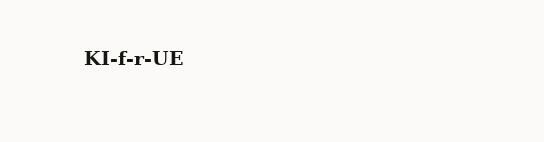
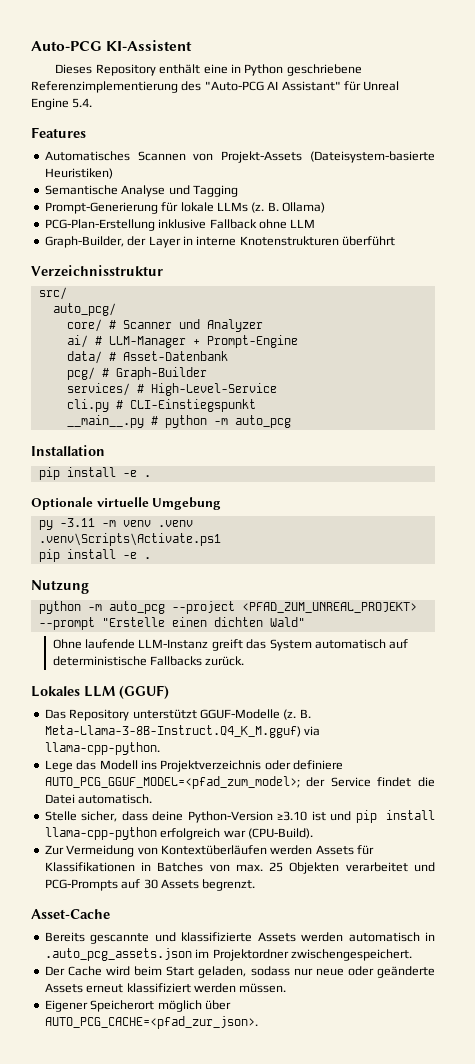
- KI-f-r-UE
+ Auto-PCG KI-Assistent
+ Dieses Repository enthält eine in Python geschriebene Referenzimplementierung des "Auto-PCG AI Assistant" für Unreal Engine 5.4.
+ Features
+ Automatisches Scannen von Projekt-Assets (Dateisystem-basierte Heuristiken)
+ Semantische Analyse und Tagging
+ Prompt-Generierung für lokale LLMs (z. B. Ollama)
+ PCG-Plan-Erstellung inklusive Fallback ohne LLM
+ Graph-Builder, der Layer in interne Knotenstrukturen überführt
+ Verzeichnisstruktur
+ src/
+ auto_pcg/
+ core/ # Scanner und Analyzer
+ ai/ # LLM-Manager + Prompt-Engine
+ data/ # Asset-Datenbank
+ pcg/ # Graph-Builder
+ services/ # High-Level-Service
+ cli.py # CLI-Einstiegspunkt
+ __main__.py # python -m auto_pcg
+ Installation
+ pip install -e .
+ Optionale virtuelle Umgebung
+ py -3.11 -m venv .venv
+ .venv\Scripts\Activate.ps1
+ pip install -e .
+ Nutzung
+ python -m auto_pcg --project <PFAD_ZUM_UNREAL_PROJEKT> --prompt "Erstelle einen dichten Wald"
+ Ohne laufende LLM-Instanz greift das System automatisch auf deterministische Fallbacks zurück.
+ Lokales LLM (GGUF)
+ Das Repository unterstützt GGUF-Modelle (z. B. Meta-Llama-3-8B-Instruct.Q4_K_M.gguf) via llama-cpp-python.
+ Lege das Modell ins Projektverzeichnis oder definiere AUTO_PCG_GGUF_MODEL=<pfad_zum_model>; der Service findet die Datei automatisch.
+ Stelle sicher, dass deine Python-Version ≥3.10 ist und pip install llama-cpp-python erfolgreich war (CPU-Build).
+ Zur Vermeidung von Kontextüberläufen werden Assets für Klassifikationen in Batches von max. 25 Objekten verarbeitet und PCG-Prompts auf 30 Assets begrenzt.
+ Asset-Cache
+ Bereits gescannte und klassifizierte Assets werden automatisch in .auto_pcg_assets.json im Projektordner zwischengespeichert.
+ Der Cache wird beim Start geladen, sodass nur neue oder geänderte Assets erneut klassifiziert werden müssen.
+ Eigener Speicherort möglich über AUTO_PCG_CACHE=<pfad_zur_json>.

